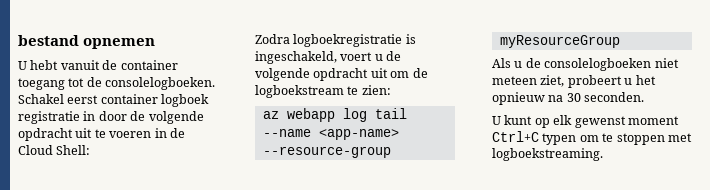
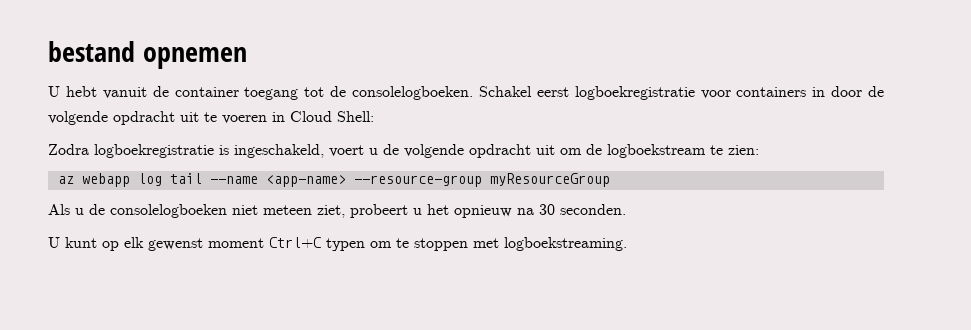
- Schakel eerst container logboek registratie in door de volgende opdracht uit te voeren in de Cloud Shell:
+ Schakel eerst logboekregistratie voor containers in door de volgende opdracht uit te voeren in Cloud Shell:

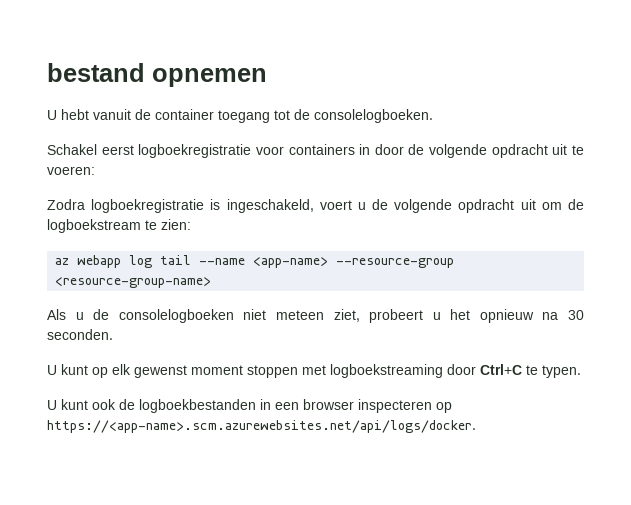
- U hebt vanuit de container toegang tot de consolelogboeken. Schakel eerst logboekregistratie voor containers in door de volgende opdracht uit te voeren in Cloud Shell:
+ U hebt vanuit de container toegang tot de consolelogboeken.
+ Schakel eerst logboekregistratie voor containers in door de volgende opdracht uit te voeren:
- az webapp log tail --name <app-name> --resource-group myResourceGroup
+ az webapp log tail --name <app-name> --resource-group <resource-group-name>
- U kunt op elk gewenst moment Ctrl+C typen om te stoppen met logboekstreaming.
+ U kunt op elk gewenst moment stoppen met logboekstreaming door Ctrl+C te typen.
+ U kunt ook de logboekbestanden in een browser inspecteren op https://<app-name>.scm.azurewebsites.net/api/logs/docker.

